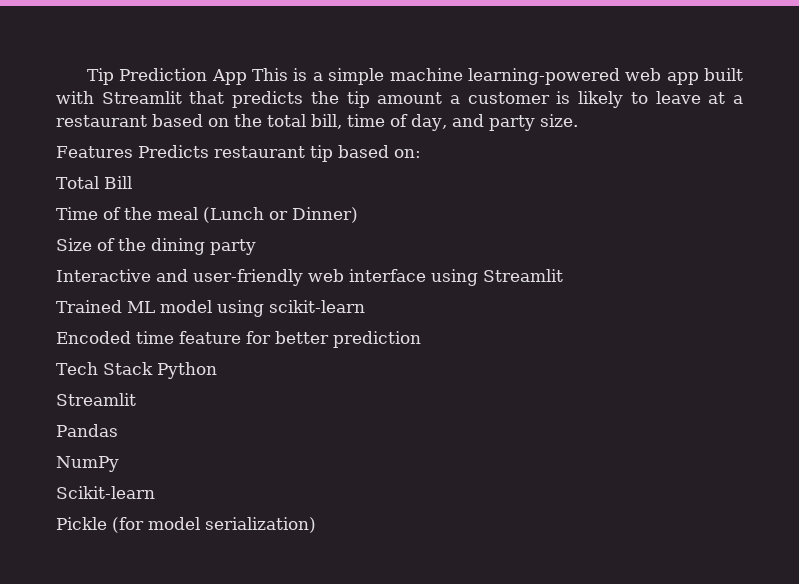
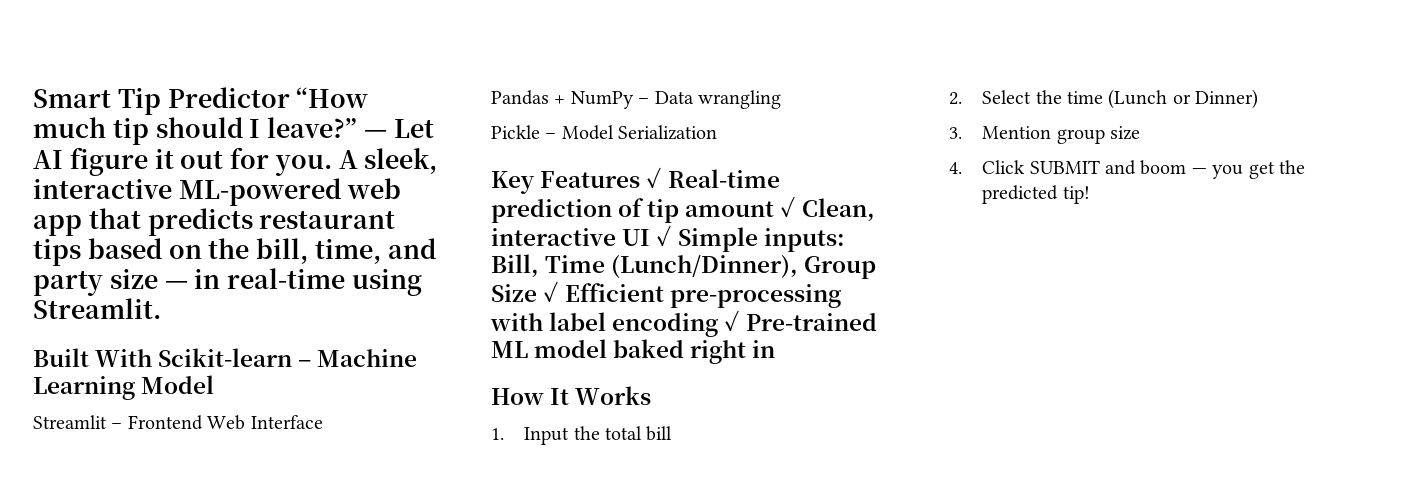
- Tip Prediction App This is a simple machine learning-powered web app built with Streamlit that predicts the tip amount a customer is likely to leave at a restaurant based on the total bill, time of day, and party size.
- Features Predicts restaurant tip based on:
- Total Bill
- Time of the meal (Lunch or Dinner)
- Size of the dining party
- Interactive and user-friendly web interface using Streamlit
- Trained ML model using scikit-learn
- Encoded time feature for better prediction
- Tech Stack Python
- Streamlit
- Pandas
- NumPy
- Scikit-learn
- Pickle (for model serialization)
+ Smart Tip Predictor “How much tip should I leave?” — Let AI figure it out for you. A sleek, interactive ML-powered web app that predicts restaurant tips based on the bill, time, and party size — in real-time using Streamlit.
+ Built With Scikit-learn – Machine Learning Model
+ Streamlit – Frontend Web Interface
+ Pandas + NumPy – Data wrangling
+ Pickle – Model Serialization
+ Key Features ✓ Real-time prediction of tip amount ✓ Clean, interactive UI ✓ Simple inputs: Bill, Time (Lunch/Dinner), Group Size ✓ Efficient pre-processing with label encoding ✓ Pre-trained ML model baked right in
+ How It Works
+ 1. Input the total bill
+ 2. Select the time (Lunch or Dinner)
+ 3. Mention group size
+ 4. Click SUBMIT and boom — you get the predicted tip!

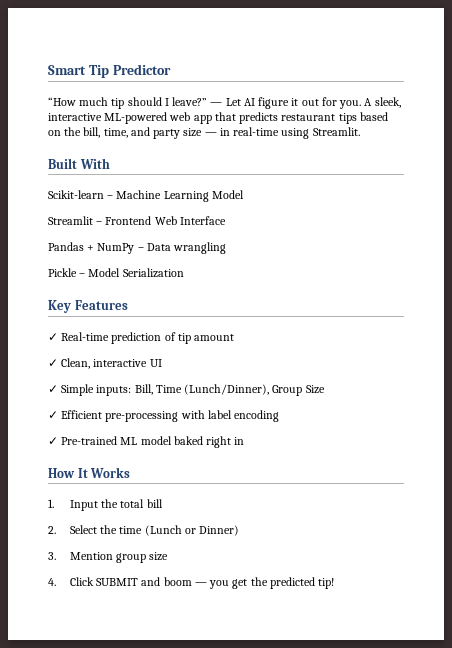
- Smart Tip Predictor “How much tip should I leave?”
+ Smart Tip Predictor
+ “How much tip should I leave?”
- Built With Scikit-learn – Machine Learning Model
+ Built With
+ Scikit-learn – Machine Learning Model
- Key Features ✓ Real-time prediction of tip amount ✓ Clean, interactive UI ✓ Simple inputs: Bill, Time (Lunch/Dinner), Group Size ✓ Efficient pre-processing with label encoding ✓ Pre-trained ML model baked right in
+ Key Features
+ ✓ Real-time prediction of tip amount
+ ✓ Clean, interactive UI
+ ✓ Simple inputs: Bill, Time (Lunch/Dinner), Group Size
+ ✓ Efficient pre-processing with label encoding
+ ✓ Pre-trained ML model baked right in

